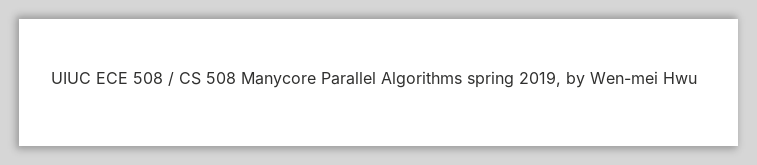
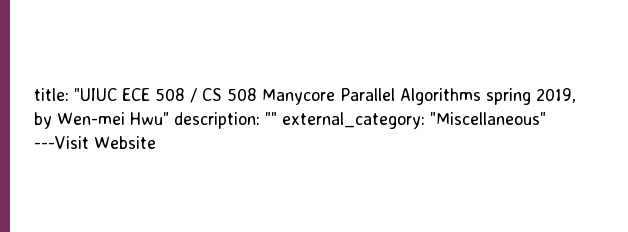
- UIUC ECE 508 / CS 508 Manycore Parallel Algorithms spring 2019, by Wen-mei Hwu
+ title: "UIUC ECE 508 / CS 508 Manycore Parallel Algorithms spring 2019, by Wen-mei Hwu" description: "" external_category: "Miscellaneous" ---Visit Website

